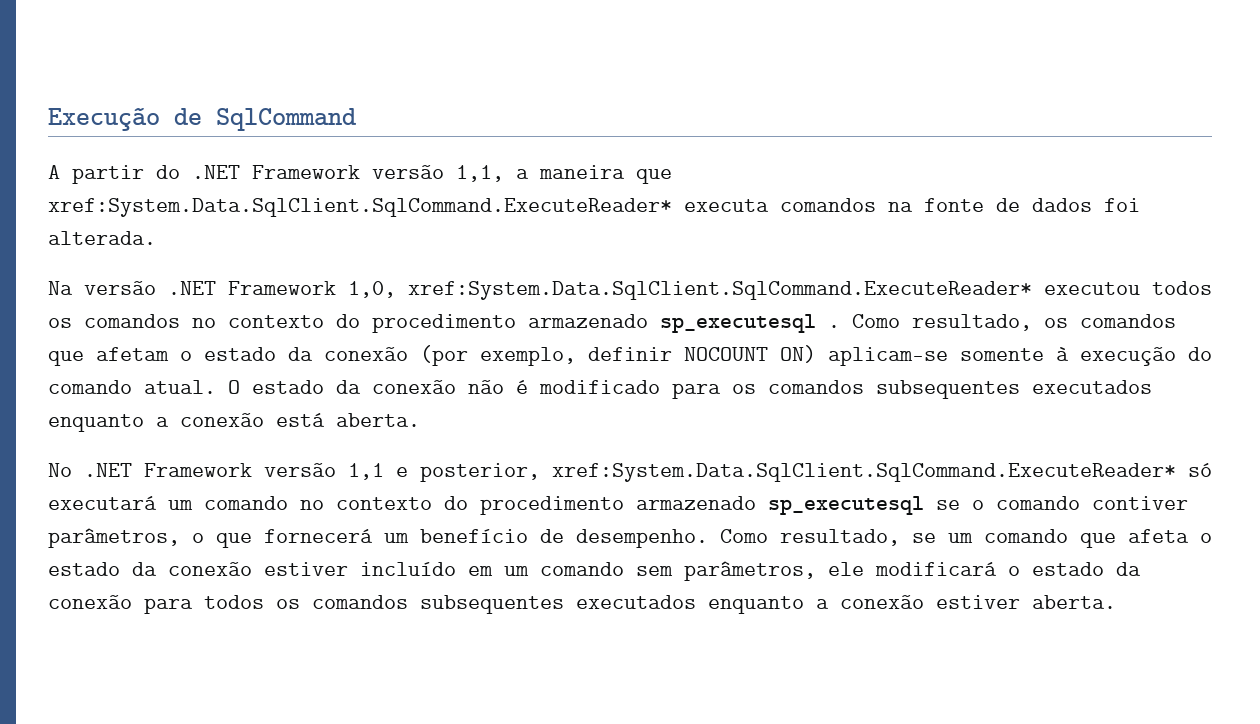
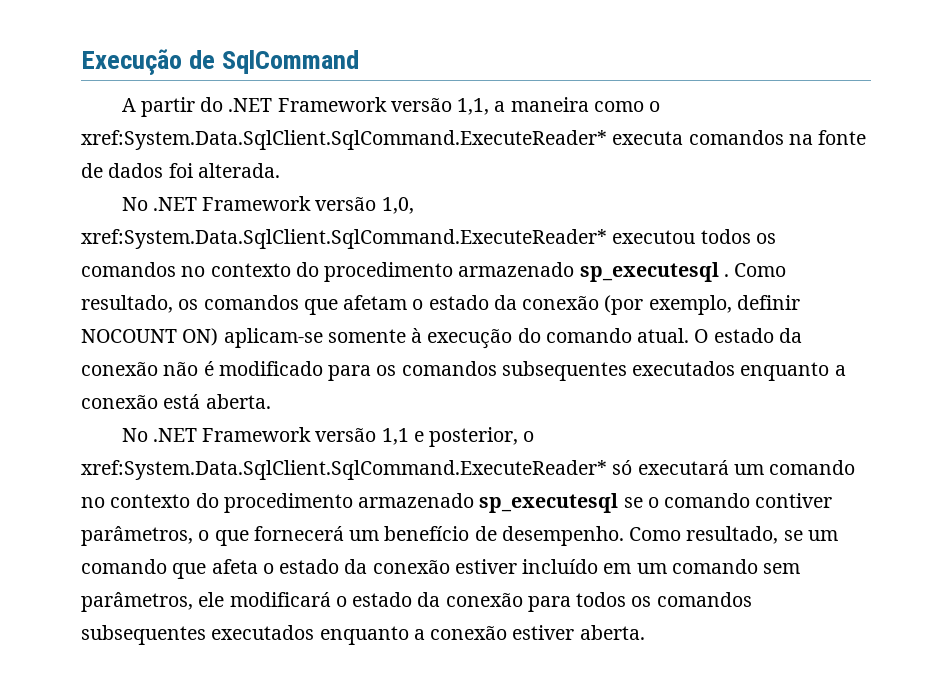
- A partir do .NET Framework versão 1,1, a maneira que xref:System.Data.SqlClient.SqlCommand.ExecuteReader* executa comandos na fonte de dados foi alterada.
+ A partir do .NET Framework versão 1,1, a maneira como o xref:System.Data.SqlClient.SqlCommand.ExecuteReader* executa comandos na fonte de dados foi alterada.
- Na versão .NET Framework 1,0, xref:System.Data.SqlClient.SqlCommand.ExecuteReader* executou todos os comandos no contexto do procedimento armazenado sp_executesql .
+ No .NET Framework versão 1,0, xref:System.Data.SqlClient.SqlCommand.ExecuteReader* executou todos os comandos no contexto do procedimento armazenado sp_executesql .
- No .NET Framework versão 1,1 e posterior, xref:System.Data.SqlClient.SqlCommand.ExecuteReader* só executará um comando no contexto do procedimento armazenado sp_executesql se o comando contiver parâmetros, o que fornecerá um benefício de desempenho.
+ No .NET Framework versão 1,1 e posterior, o xref:System.Data.SqlClient.SqlCommand.ExecuteReader* só executará um comando no contexto do procedimento armazenado sp_executesql se o comando contiver parâmetros, o que fornecerá um benefício de desempenho.

